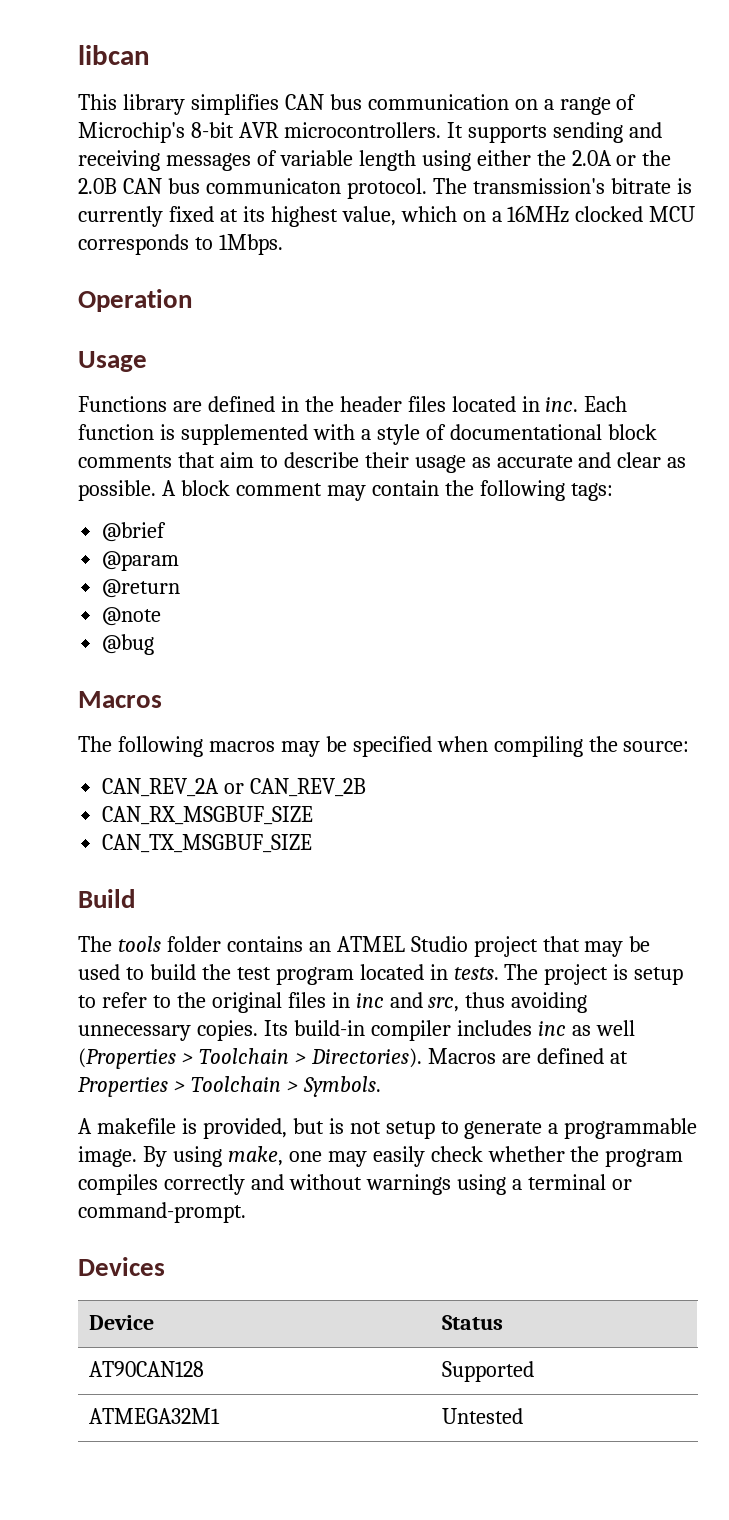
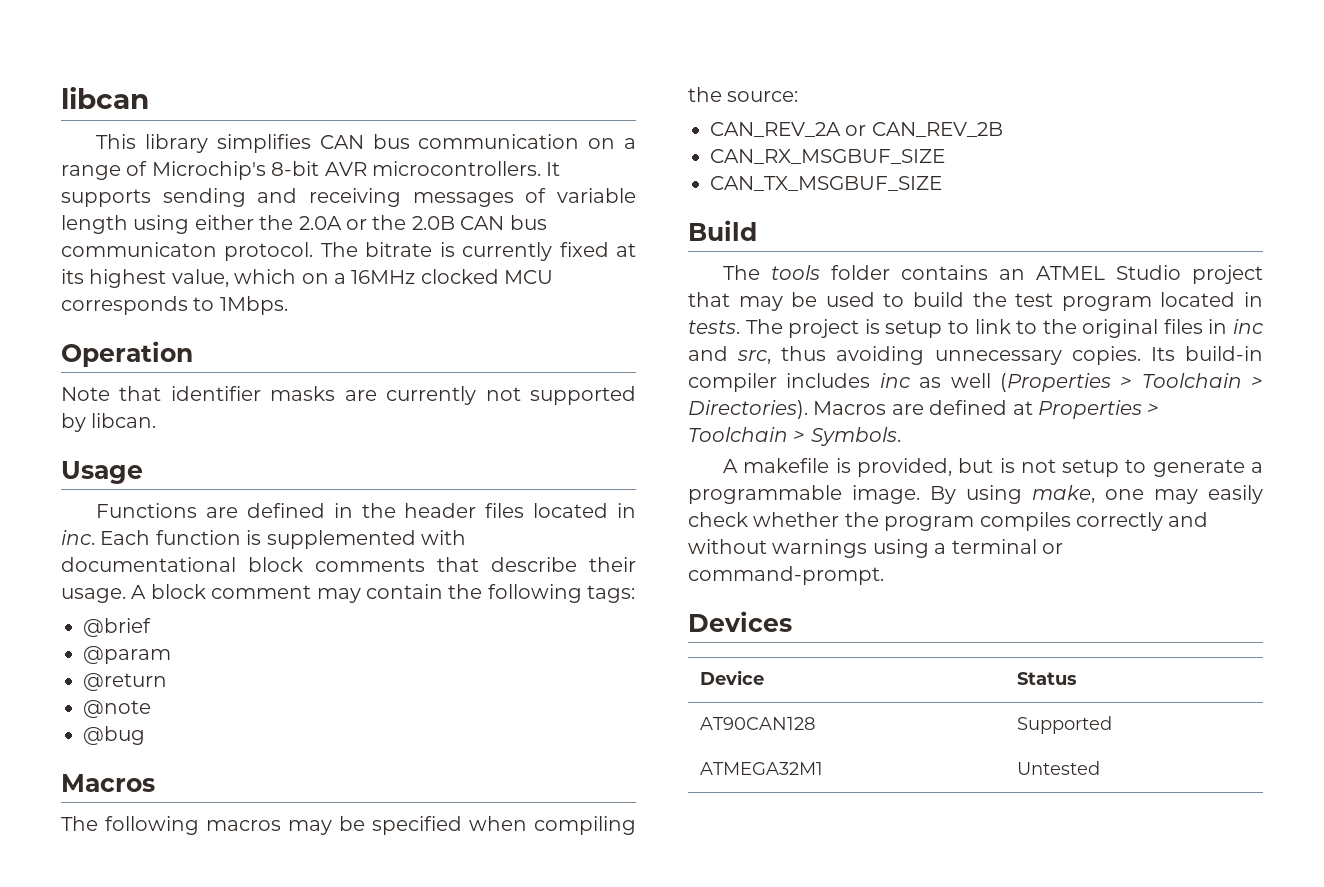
- The transmission's bitrate is currently fixed at its highest value, which on a 16MHz clocked MCU corresponds to 1Mbps.
+ The bitrate is currently fixed at its highest value, which on a 16MHz clocked MCU corresponds to 1Mbps.
+ Note that identifier masks are currently not supported by libcan.
- Functions are defined in the header files located in inc. Each function is supplemented with a style of documentational block comments that aim to describe their usage as accurate and clear as possible.
+ Functions are defined in the header files located in inc. Each function is supplemented with documentational block comments that describe their usage.
- The project is setup to refer to the original files in inc and src, thus avoiding unnecessary copies.
+ The project is setup to link to the original files in inc and src, thus avoiding unnecessary copies.

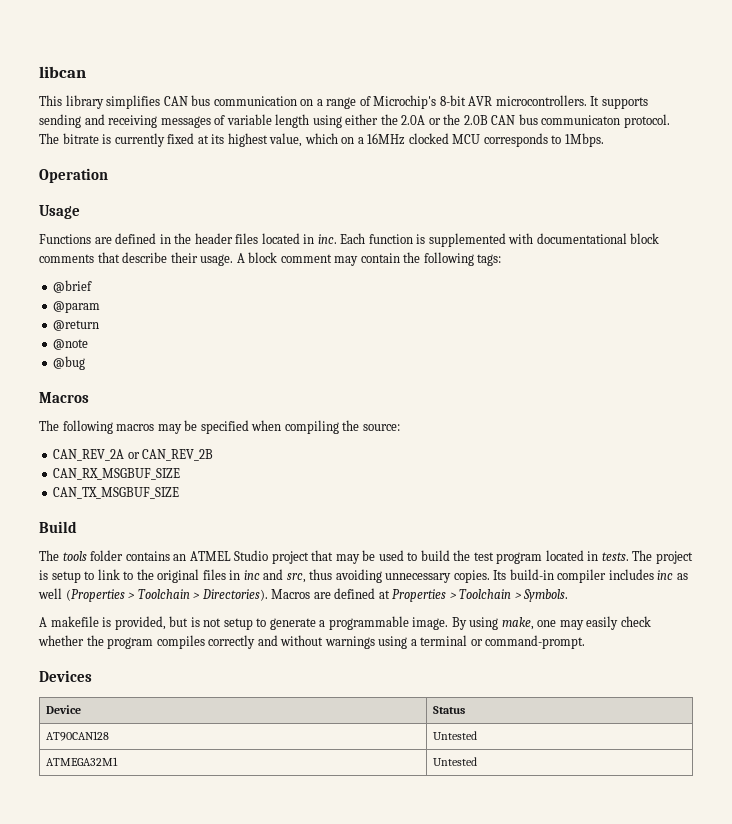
- Note that identifier masks are currently not supported by libcan.
- AT90CAN128 | Supported
+ AT90CAN128 | Untested

